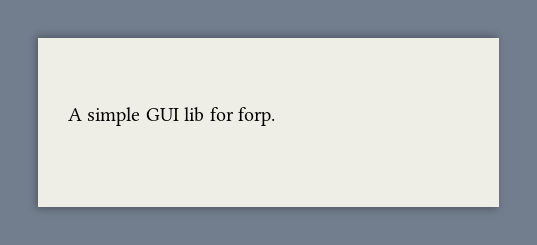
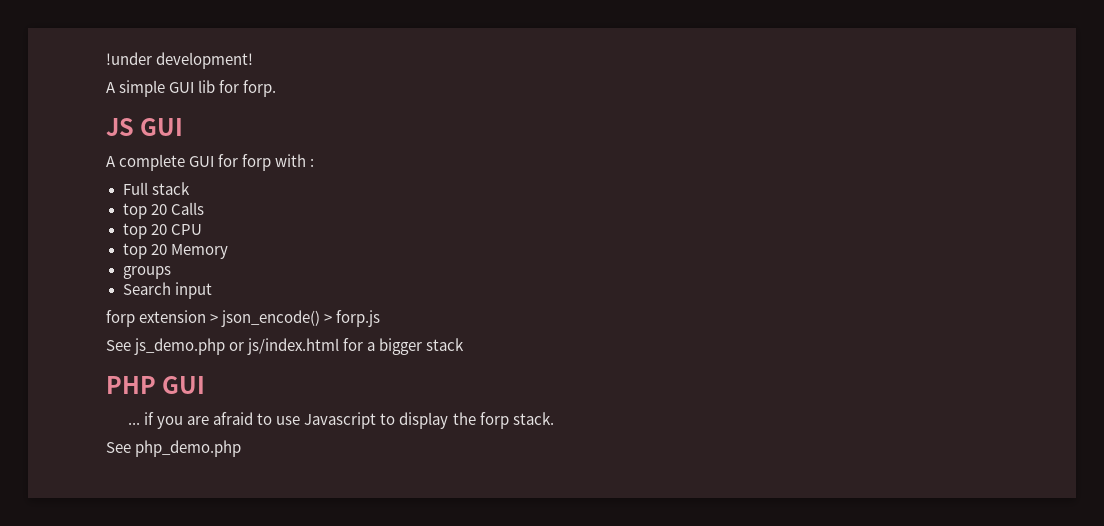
+ !under development!
+ JS GUI
+ A complete GUI for forp with :
+ Full stack
+ top 20 Calls
+ top 20 CPU
+ top 20 Memory
+ groups
+ Search input
+ forp extension > json_encode() > forp.js
+ See js_demo.php or js/index.html for a bigger stack
+ PHP GUI
+ ... if you are afraid to use Javascript to display the forp stack.
+ See php_demo.php

